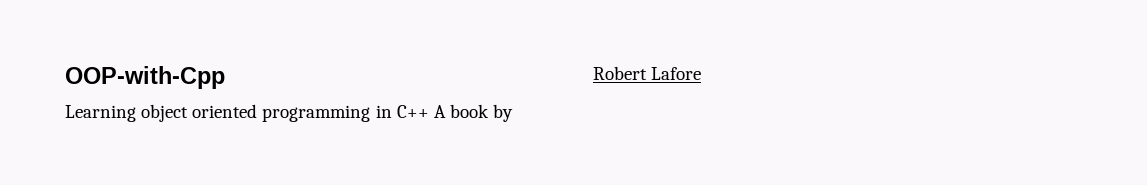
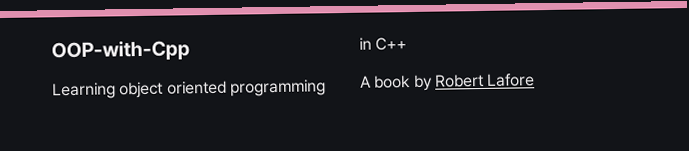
- Learning object oriented programming in C++ A book by Robert Lafore
+ Learning object oriented programming in C++
+ A book by Robert Lafore

